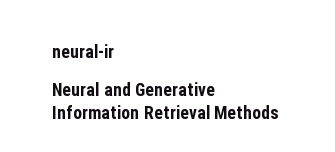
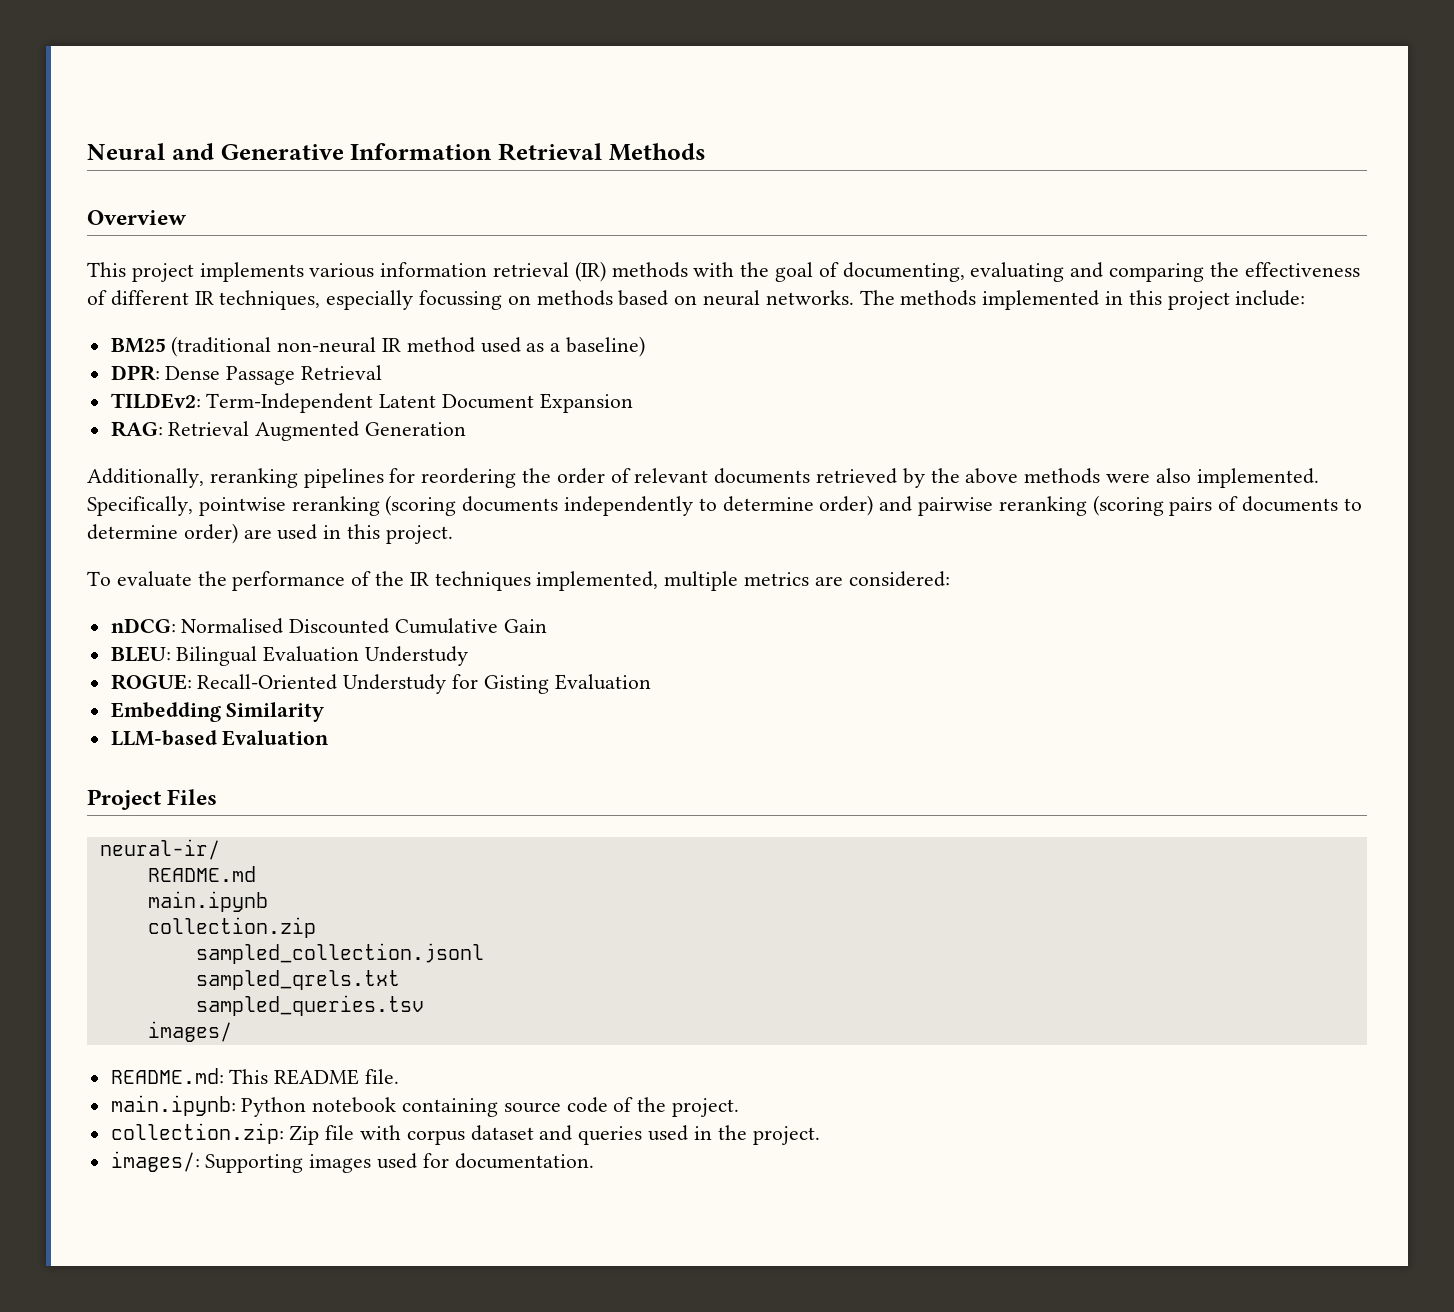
- neural-ir
+ Overview
+ This project implements various information retrieval (IR) methods with the goal of documenting, evaluating and comparing the effectiveness of different IR techniques, especially focussing on methods based on neural networks. The methods implemented in this project include:
+ BM25 (traditional non-neural IR method used as a baseline)
+ DPR: Dense Passage Retrieval
+ TILDEv2: Term-Independent Latent Document Expansion
+ RAG: Retrieval Augmented Generation
+ Additionally, reranking pipelines for reordering the order of relevant documents retrieved by the above methods were also implemented. Specifically, pointwise reranking (scoring documents independently to determine order) and pairwise reranking (scoring pairs of documents to determine order) are used in this project.
+ To evaluate the performance of the IR techniques implemented, multiple metrics are considered:
+ nDCG: Normalised Discounted Cumulative Gain
+ BLEU: Bilingual Evaluation Understudy
+ ROGUE: Recall-Oriented Understudy for Gisting Evaluation
+ Embedding Similarity
+ LLM-based Evaluation
+ Project Files
+ neural-ir/
+ README.md
+ main.ipynb
+ collection.zip
+ sampled_collection.jsonl
+ sampled_qrels.txt
+ sampled_queries.tsv
+ images/
+ README.md: This README file.
+ main.ipynb: Python notebook containing source code of the project.
+ collection.zip: Zip file with corpus dataset and queries used in the project.
+ images/: Supporting images used for documentation.

